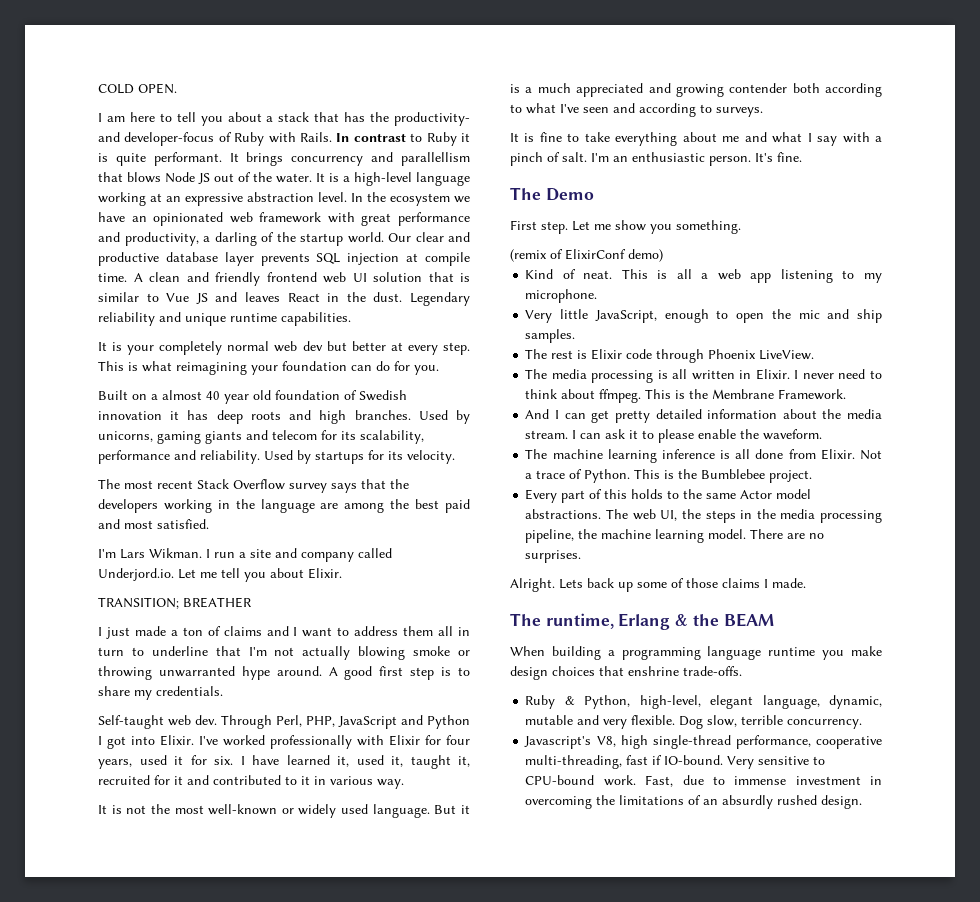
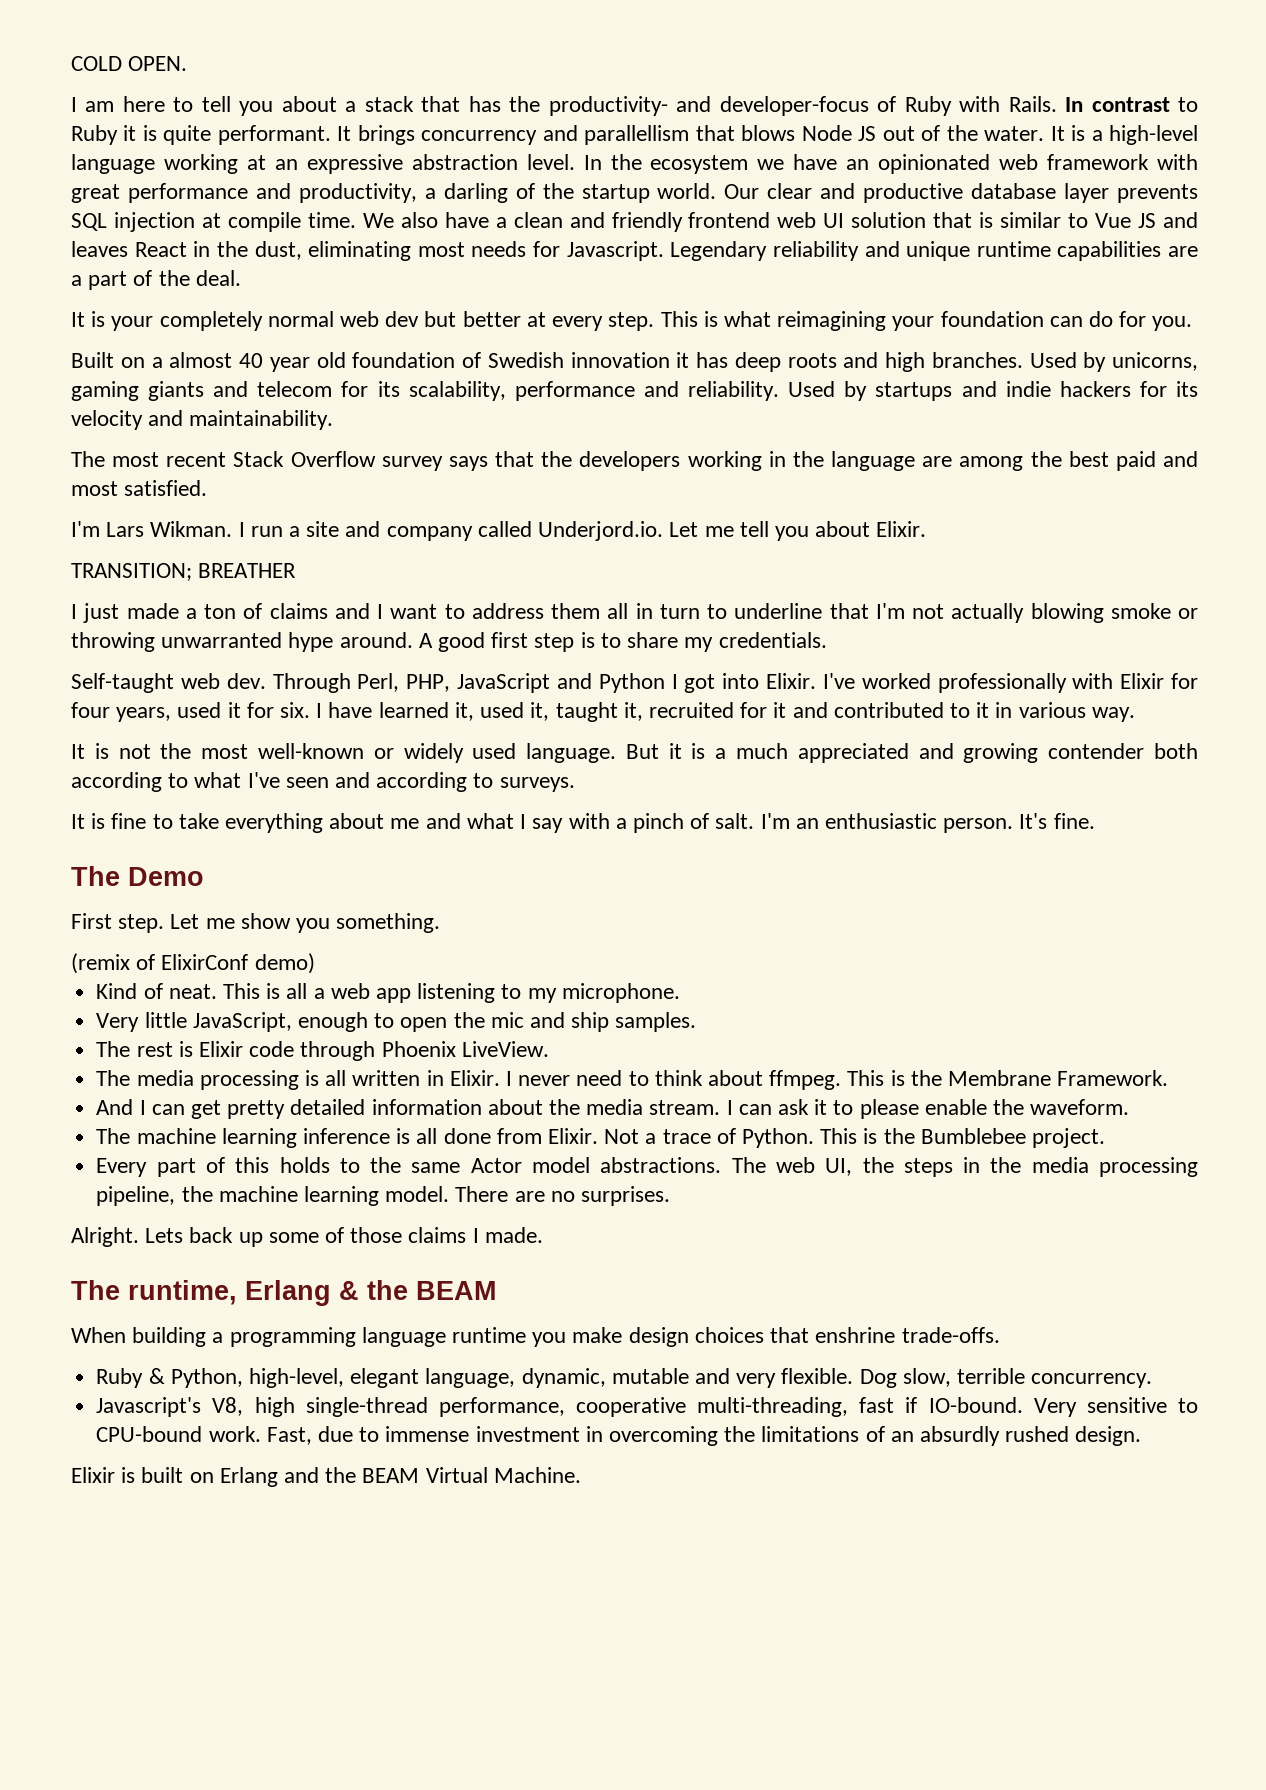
- A clean and friendly frontend web UI solution that is similar to Vue JS and leaves React in the dust.
+ We also have a clean and friendly frontend web UI solution that is similar to Vue JS and leaves React in the dust, eliminating most needs for Javascript.
- Legendary reliability and unique runtime capabilities.
+ Legendary reliability and unique runtime capabilities are a part of the deal.
- Used by startups for its velocity.
+ Used by startups and indie hackers for its velocity and maintainability.
+ Elixir is built on Erlang and the BEAM Virtual Machine.

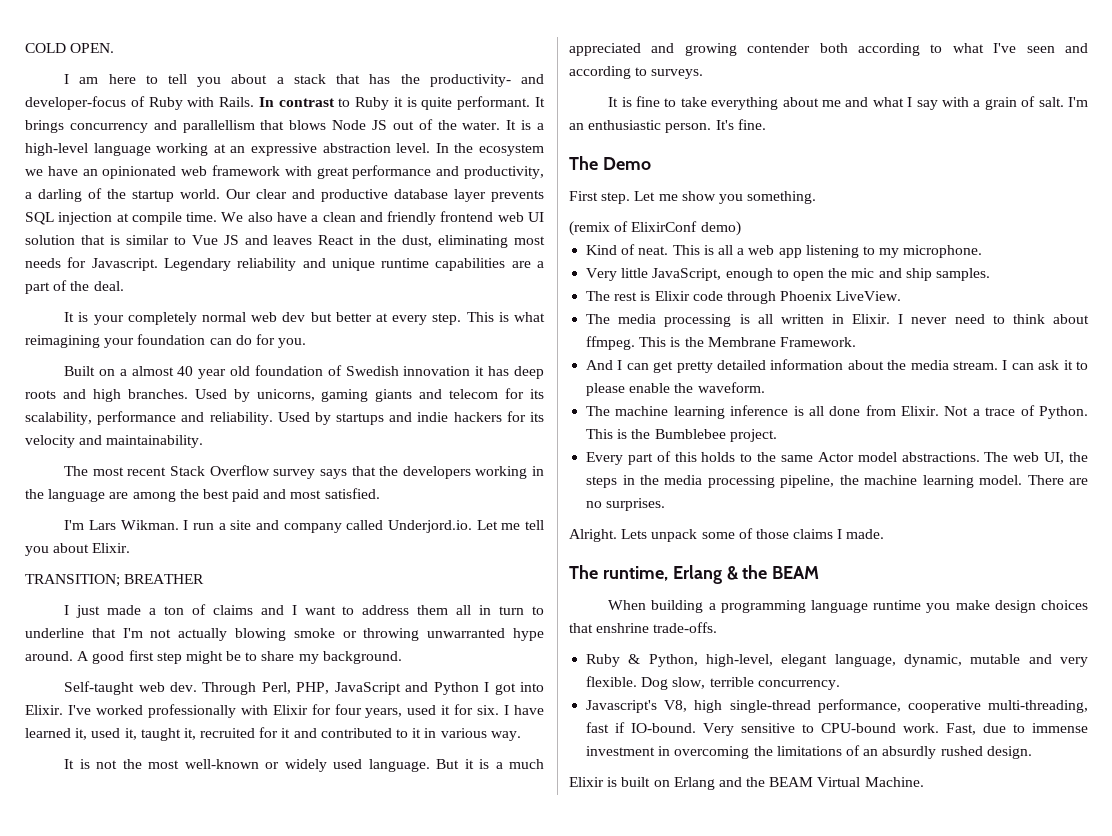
- A good first step is to share my credentials.
+ A good first step might be to share my background.
- It is fine to take everything about me and what I say with a pinch of salt.
+ It is fine to take everything about me and what I say with a grain of salt.
- Lets back up some of those claims I made.
+ Lets unpack some of those claims I made.

